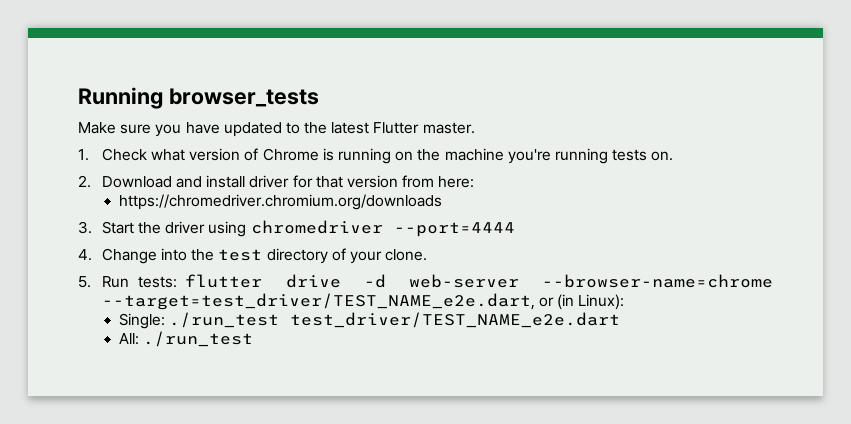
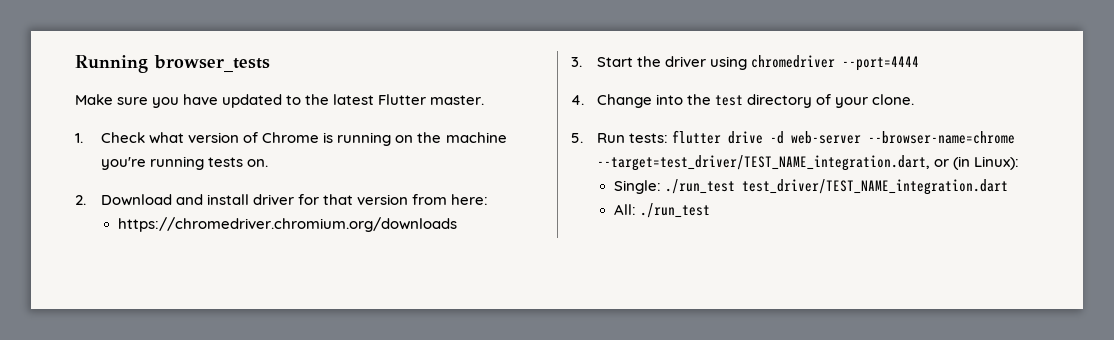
- 5. Run tests: flutter drive -d web-server --browser-name=chrome --target=test_driver/TEST_NAME_e2e.dart, or (in Linux):
+ 5. Run tests: flutter drive -d web-server --browser-name=chrome --target=test_driver/TEST_NAME_integration.dart, or (in Linux):
- Single: ./run_test test_driver/TEST_NAME_e2e.dart
+ Single: ./run_test test_driver/TEST_NAME_integration.dart

